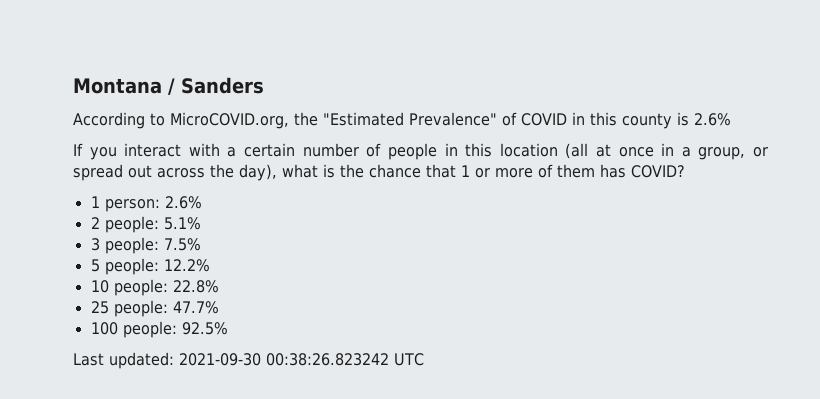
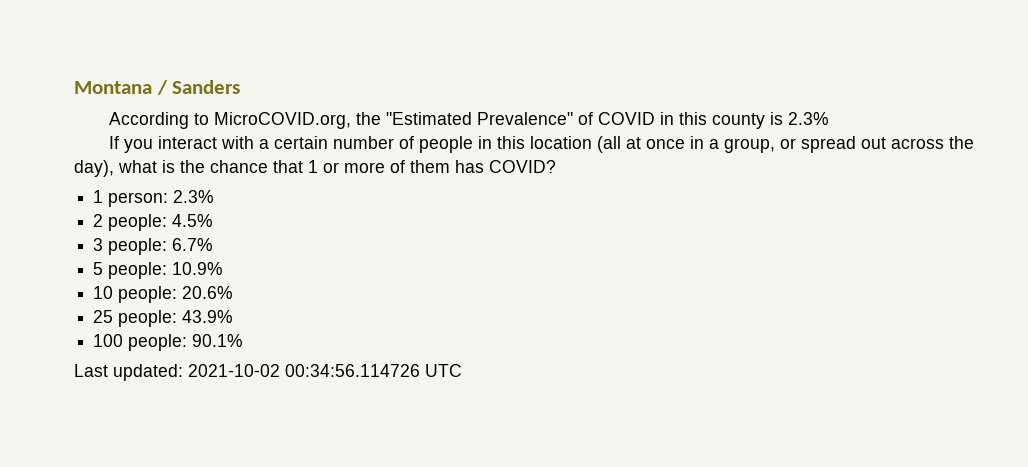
- According to MicroCOVID.org, the "Estimated Prevalence" of COVID in this county is 2.6%
+ According to MicroCOVID.org, the "Estimated Prevalence" of COVID in this county is 2.3%
- 1 person: 2.6%
+ 1 person: 2.3%
- 2 people: 5.1%
+ 2 people: 4.5%
- 3 people: 7.5%
+ 3 people: 6.7%
- 5 people: 12.2%
+ 5 people: 10.9%
- 10 people: 22.8%
+ 10 people: 20.6%
- 25 people: 47.7%
+ 25 people: 43.9%
- 100 people: 92.5%
+ 100 people: 90.1%
- Last updated: 2021-09-30 00:38:26.823242 UTC
+ Last updated: 2021-10-02 00:34:56.114726 UTC

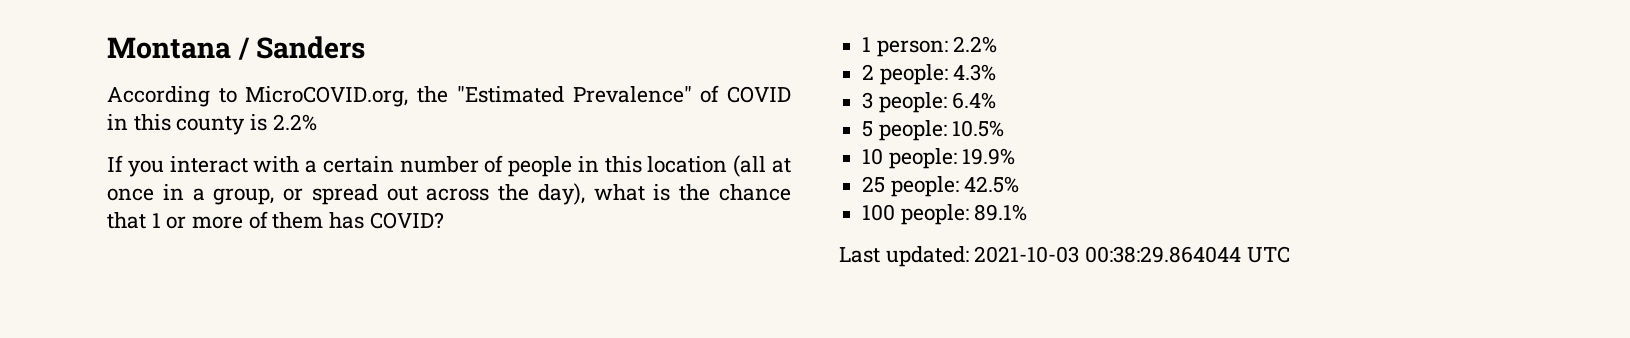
- According to MicroCOVID.org, the "Estimated Prevalence" of COVID in this county is 2.3%
+ According to MicroCOVID.org, the "Estimated Prevalence" of COVID in this county is 2.2%
- 1 person: 2.3%
+ 1 person: 2.2%
- 2 people: 4.5%
+ 2 people: 4.3%
- 3 people: 6.7%
+ 3 people: 6.4%
- 5 people: 10.9%
+ 5 people: 10.5%
- 10 people: 20.6%
+ 10 people: 19.9%
- 25 people: 43.9%
+ 25 people: 42.5%
- 100 people: 90.1%
+ 100 people: 89.1%
- Last updated: 2021-10-02 00:34:56.114726 UTC
+ Last updated: 2021-10-03 00:38:29.864044 UTC

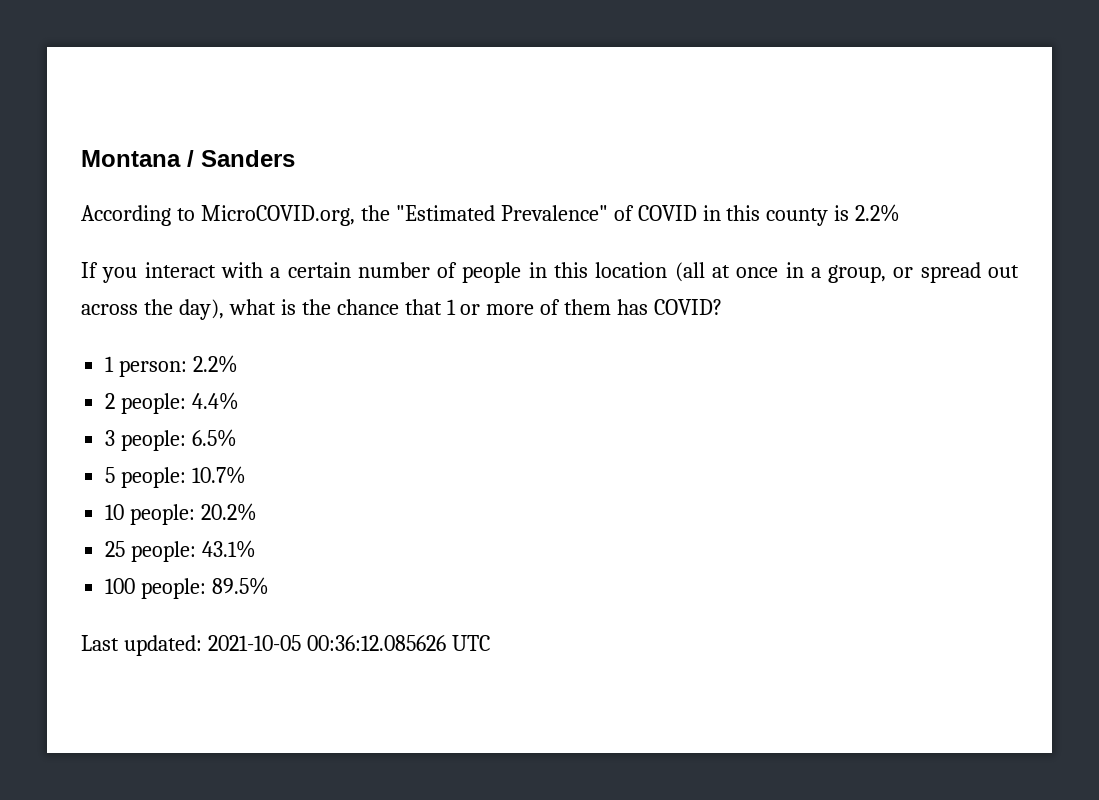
- 2 people: 4.3%
+ 2 people: 4.4%
- 3 people: 6.4%
+ 3 people: 6.5%
- 5 people: 10.5%
+ 5 people: 10.7%
- 10 people: 19.9%
+ 10 people: 20.2%
- 25 people: 42.5%
+ 25 people: 43.1%
- 100 people: 89.1%
+ 100 people: 89.5%
- Last updated: 2021-10-03 00:38:29.864044 UTC
+ Last updated: 2021-10-05 00:36:12.085626 UTC

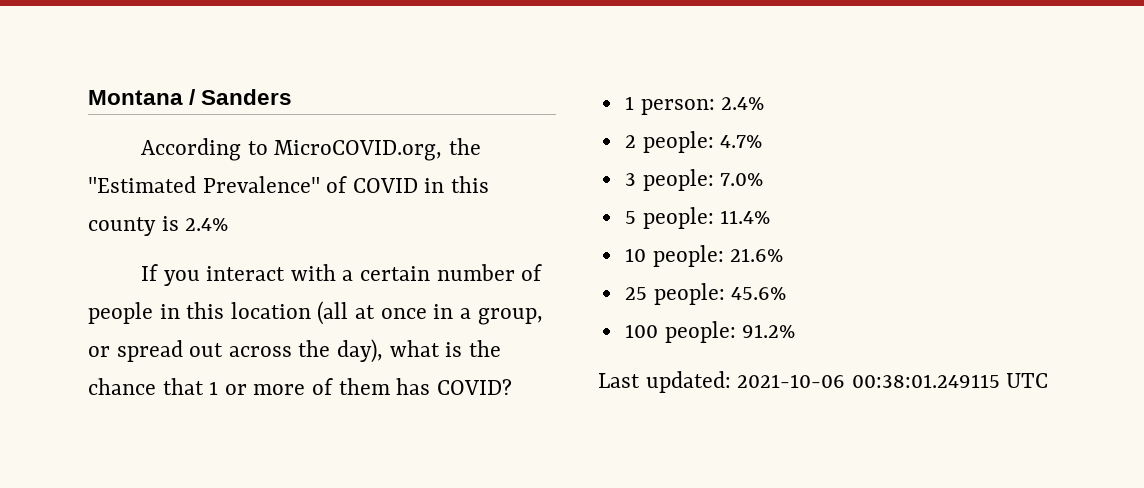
- According to MicroCOVID.org, the "Estimated Prevalence" of COVID in this county is 2.2%
+ According to MicroCOVID.org, the "Estimated Prevalence" of COVID in this county is 2.4%
- 1 person: 2.2%
+ 1 person: 2.4%
- 2 people: 4.4%
+ 2 people: 4.7%
- 3 people: 6.5%
+ 3 people: 7.0%
- 5 people: 10.7%
+ 5 people: 11.4%
- 10 people: 20.2%
+ 10 people: 21.6%
- 25 people: 43.1%
+ 25 people: 45.6%
- 100 people: 89.5%
+ 100 people: 91.2%
- Last updated: 2021-10-05 00:36:12.085626 UTC
+ Last updated: 2021-10-06 00:38:01.249115 UTC

